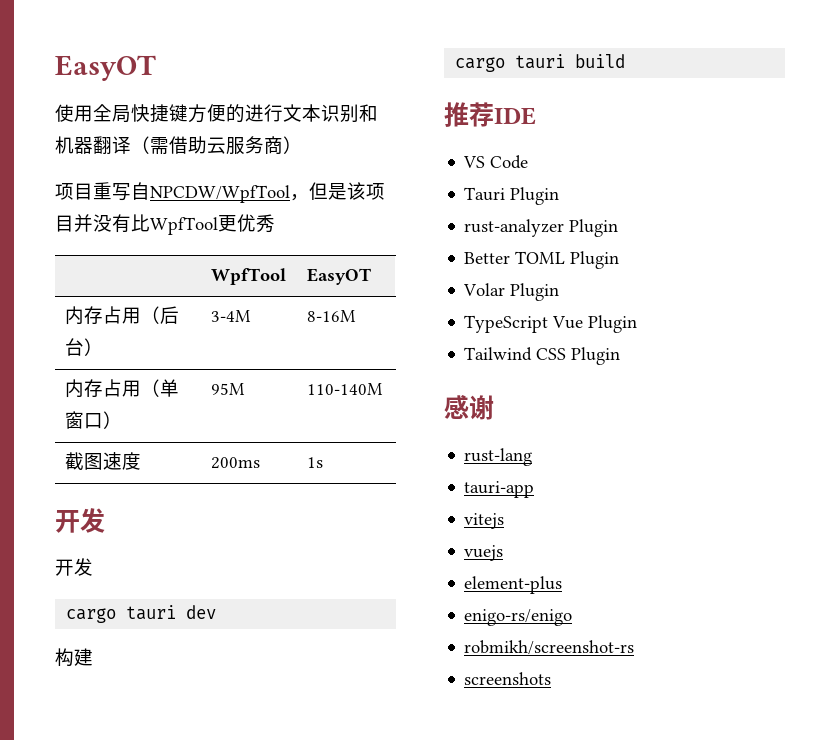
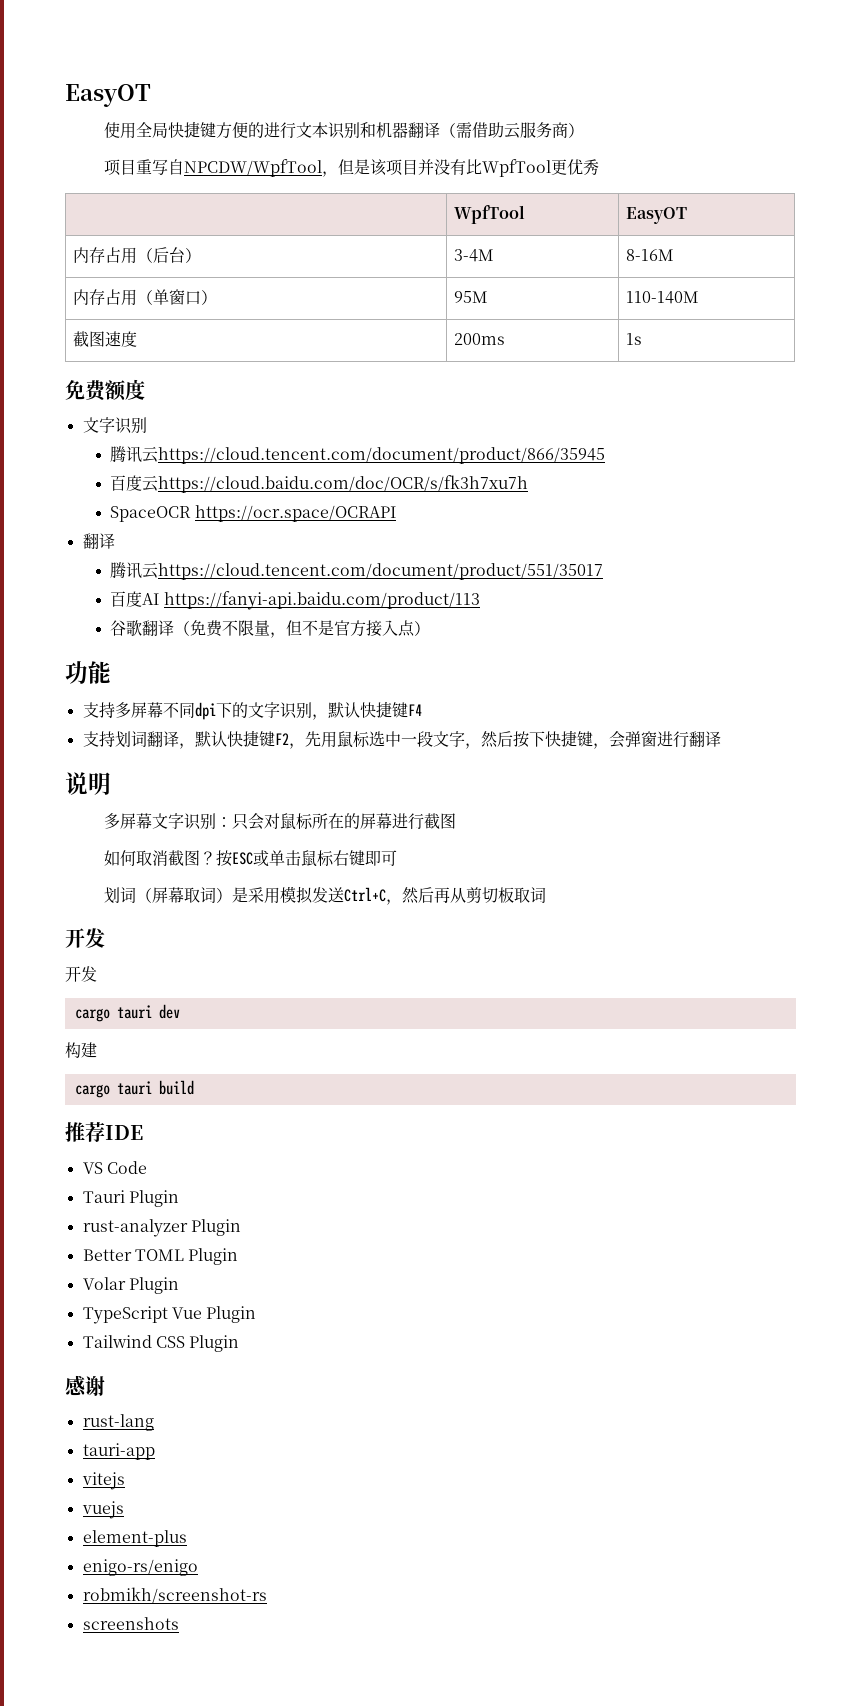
+ 免费额度
+ 文字识别
+ 腾讯云https://cloud.tencent.com/document/product/866/35945
+ 百度云https://cloud.baidu.com/doc/OCR/s/fk3h7xu7h
+ SpaceOCR https://ocr.space/OCRAPI
+ 翻译
+ 腾讯云https://cloud.tencent.com/document/product/551/35017
+ 百度AI https://fanyi-api.baidu.com/product/113
+ 谷歌翻译（免费不限量，但不是官方接入点）
+ 功能
+ 支持多屏幕不同dpi下的文字识别，默认快捷键F4
+ 支持划词翻译，默认快捷键F2，先用鼠标选中一段文字，然后按下快捷键，会弹窗进行翻译
+ 说明
+ 多屏幕文字识别：只会对鼠标所在的屏幕进行截图
+ 如何取消截图？按ESC或单击鼠标右键即可
+ 划词（屏幕取词）是采用模拟发送Ctrl+C，然后再从剪切板取词

